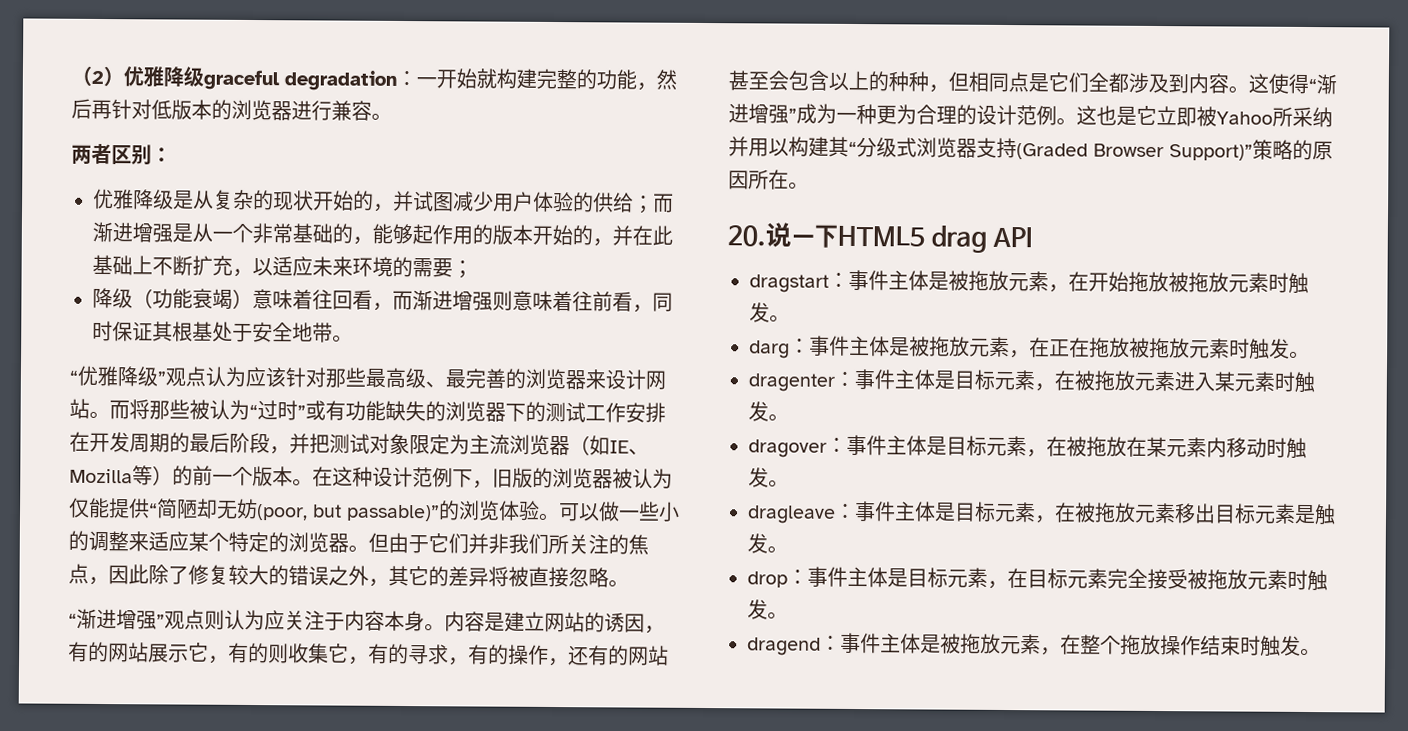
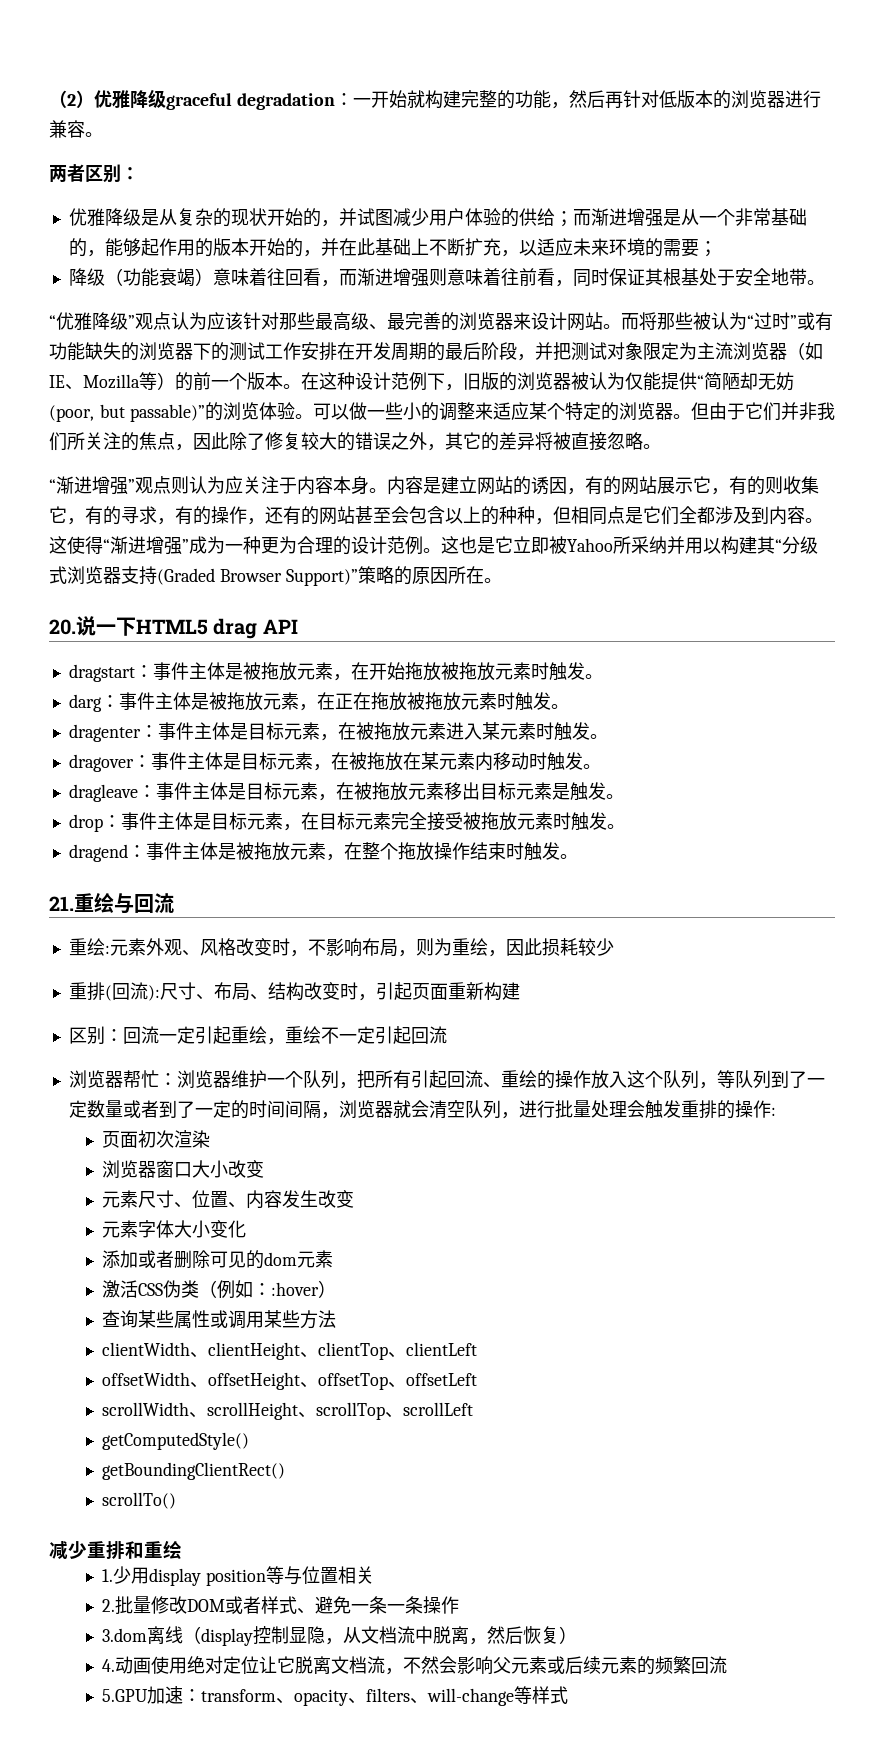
+ 21.重绘与回流
+ 重绘:元素外观、风格改变时，不影响布局，则为重绘，因此损耗较少
+ 重排(回流):尺寸、布局、结构改变时，引起页面重新构建
+ 区别：回流一定引起重绘，重绘不一定引起回流
+ 浏览器帮忙：浏览器维护一个队列，把所有引起回流、重绘的操作放入这个队列，等队列到了一定数量或者到了一定的时间间隔，浏览器就会清空队列，进行批量处理会触发重排的操作:
+ 页面初次渲染
+ 浏览器窗口大小改变
+ 元素尺寸、位置、内容发生改变
+ 元素字体大小变化
+ 添加或者删除可见的dom元素
+ 激活CSS伪类（例如：:hover）
+ 查询某些属性或调用某些方法
+ clientWidth、clientHeight、clientTop、clientLeft
+ offsetWidth、offsetHeight、offsetTop、offsetLeft
+ scrollWidth、scrollHeight、scrollTop、scrollLeft
+ getComputedStyle()
+ getBoundingClientRect()
+ scrollTo()
+ 减少重排和重绘
+ 1.少用display position等与位置相关
+ 2.批量修改DOM或者样式、避免一条一条操作
+ 3.dom离线（display控制显隐，从文档流中脱离，然后恢复）
+ 4.动画使用绝对定位让它脱离文档流，不然会影响父元素或后续元素的频繁回流
+ 5.GPU加速：transform、opacity、filters、will-change等样式

